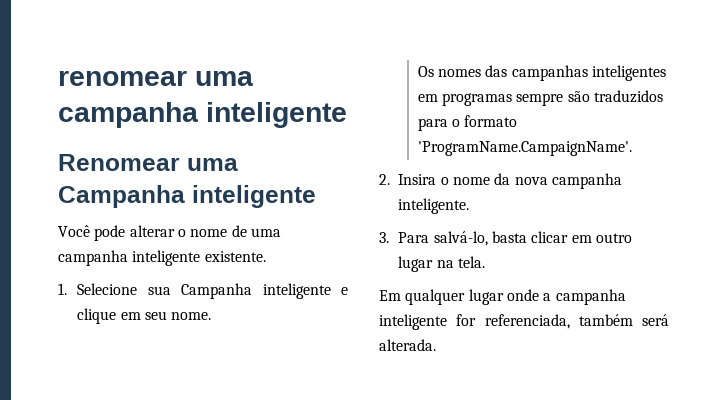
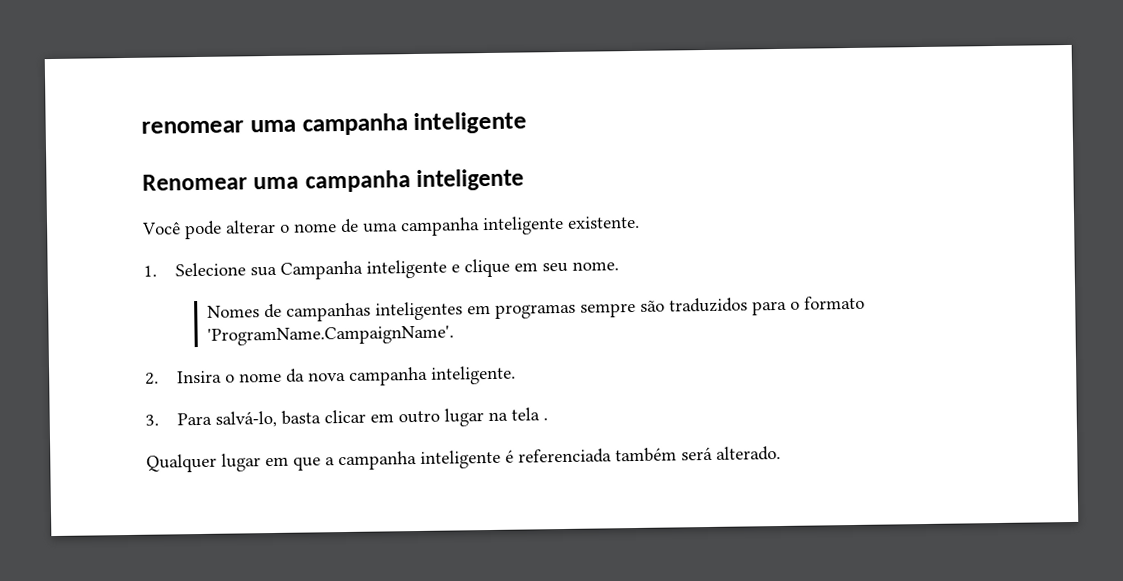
- Renomear uma Campanha inteligente
+ Renomear uma campanha inteligente
- Os nomes das campanhas inteligentes em programas sempre são traduzidos para o formato 'ProgramName.CampaignName'.
+ Nomes de campanhas inteligentes em programas sempre são traduzidos para o formato 'ProgramName.CampaignName'.
- 3. Para salvá-lo, basta clicar em outro lugar na tela.
- Em qualquer lugar onde a campanha inteligente for referenciada, também será alterada.
+ 3. Para salvá-lo, basta clicar em outro lugar na tela .
+ Qualquer lugar em que a campanha inteligente é referenciada também será alterado.

